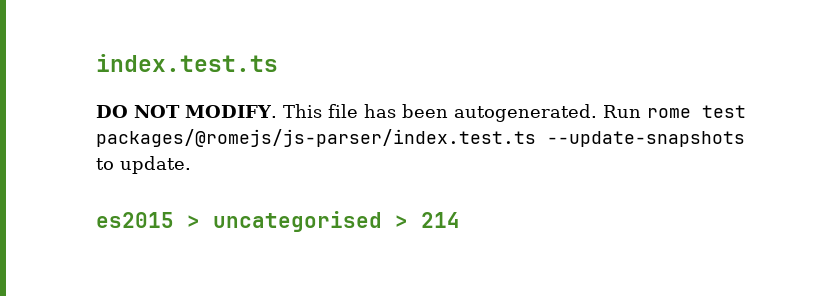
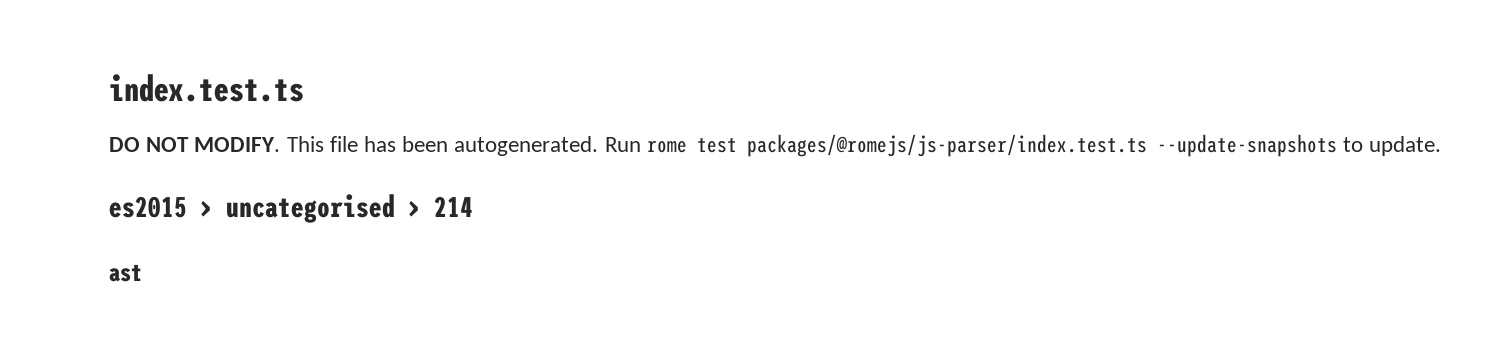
+ ast

